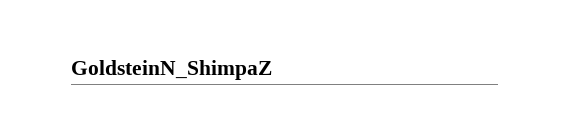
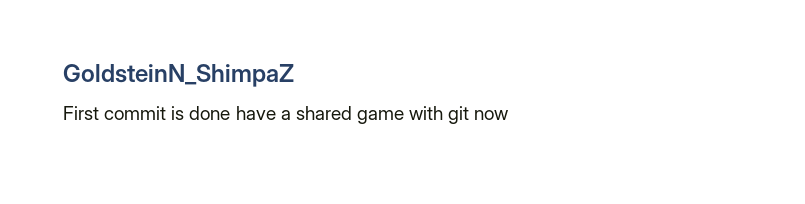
+ First commit is done have a shared game with git now

